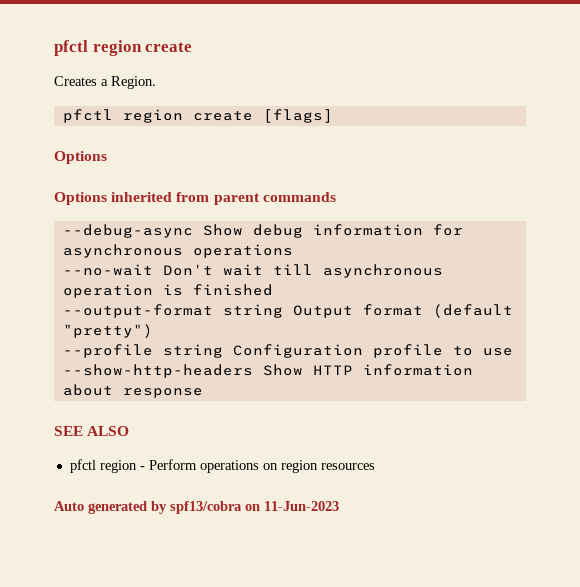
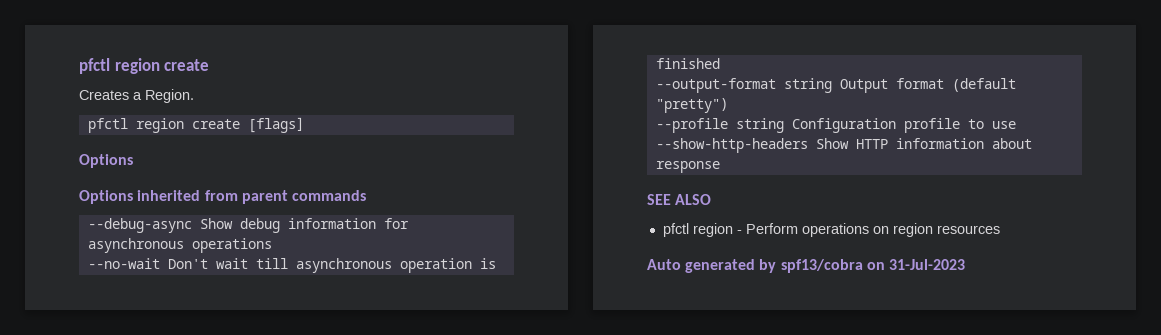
- Auto generated by spf13/cobra on 11-Jun-2023
+ Auto generated by spf13/cobra on 31-Jul-2023

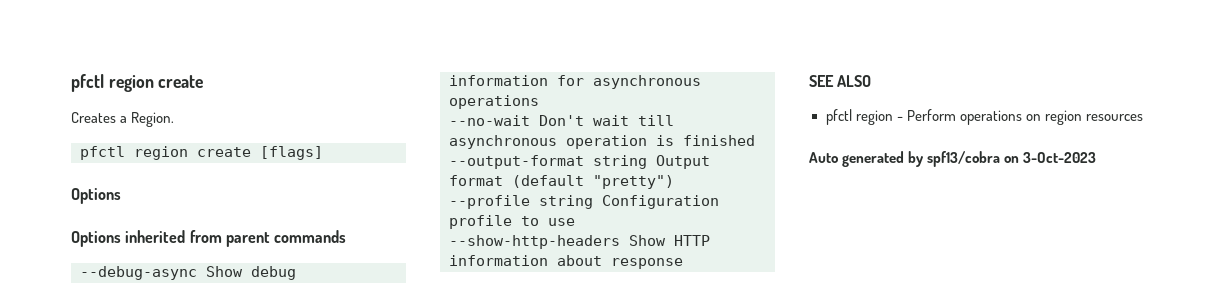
- Auto generated by spf13/cobra on 31-Jul-2023
+ Auto generated by spf13/cobra on 3-Oct-2023

